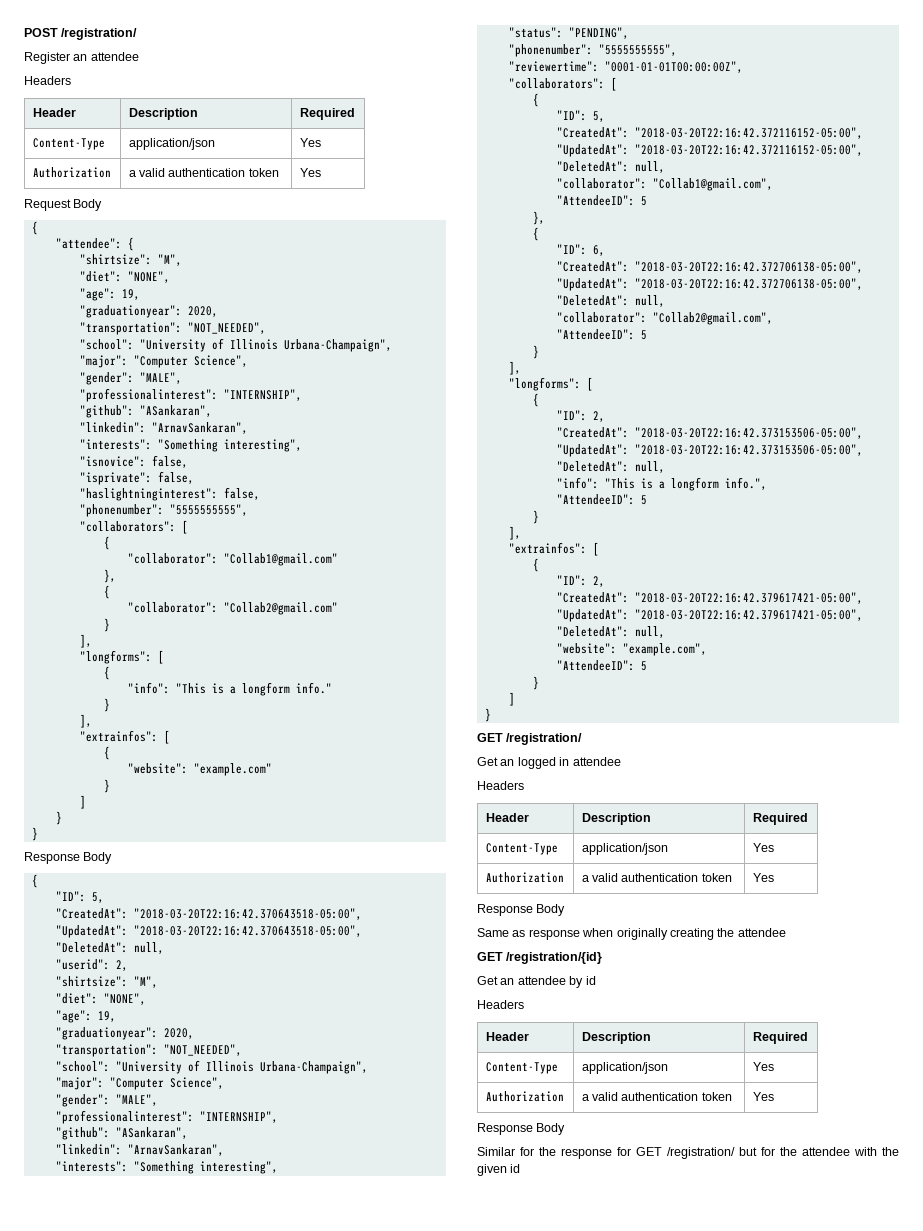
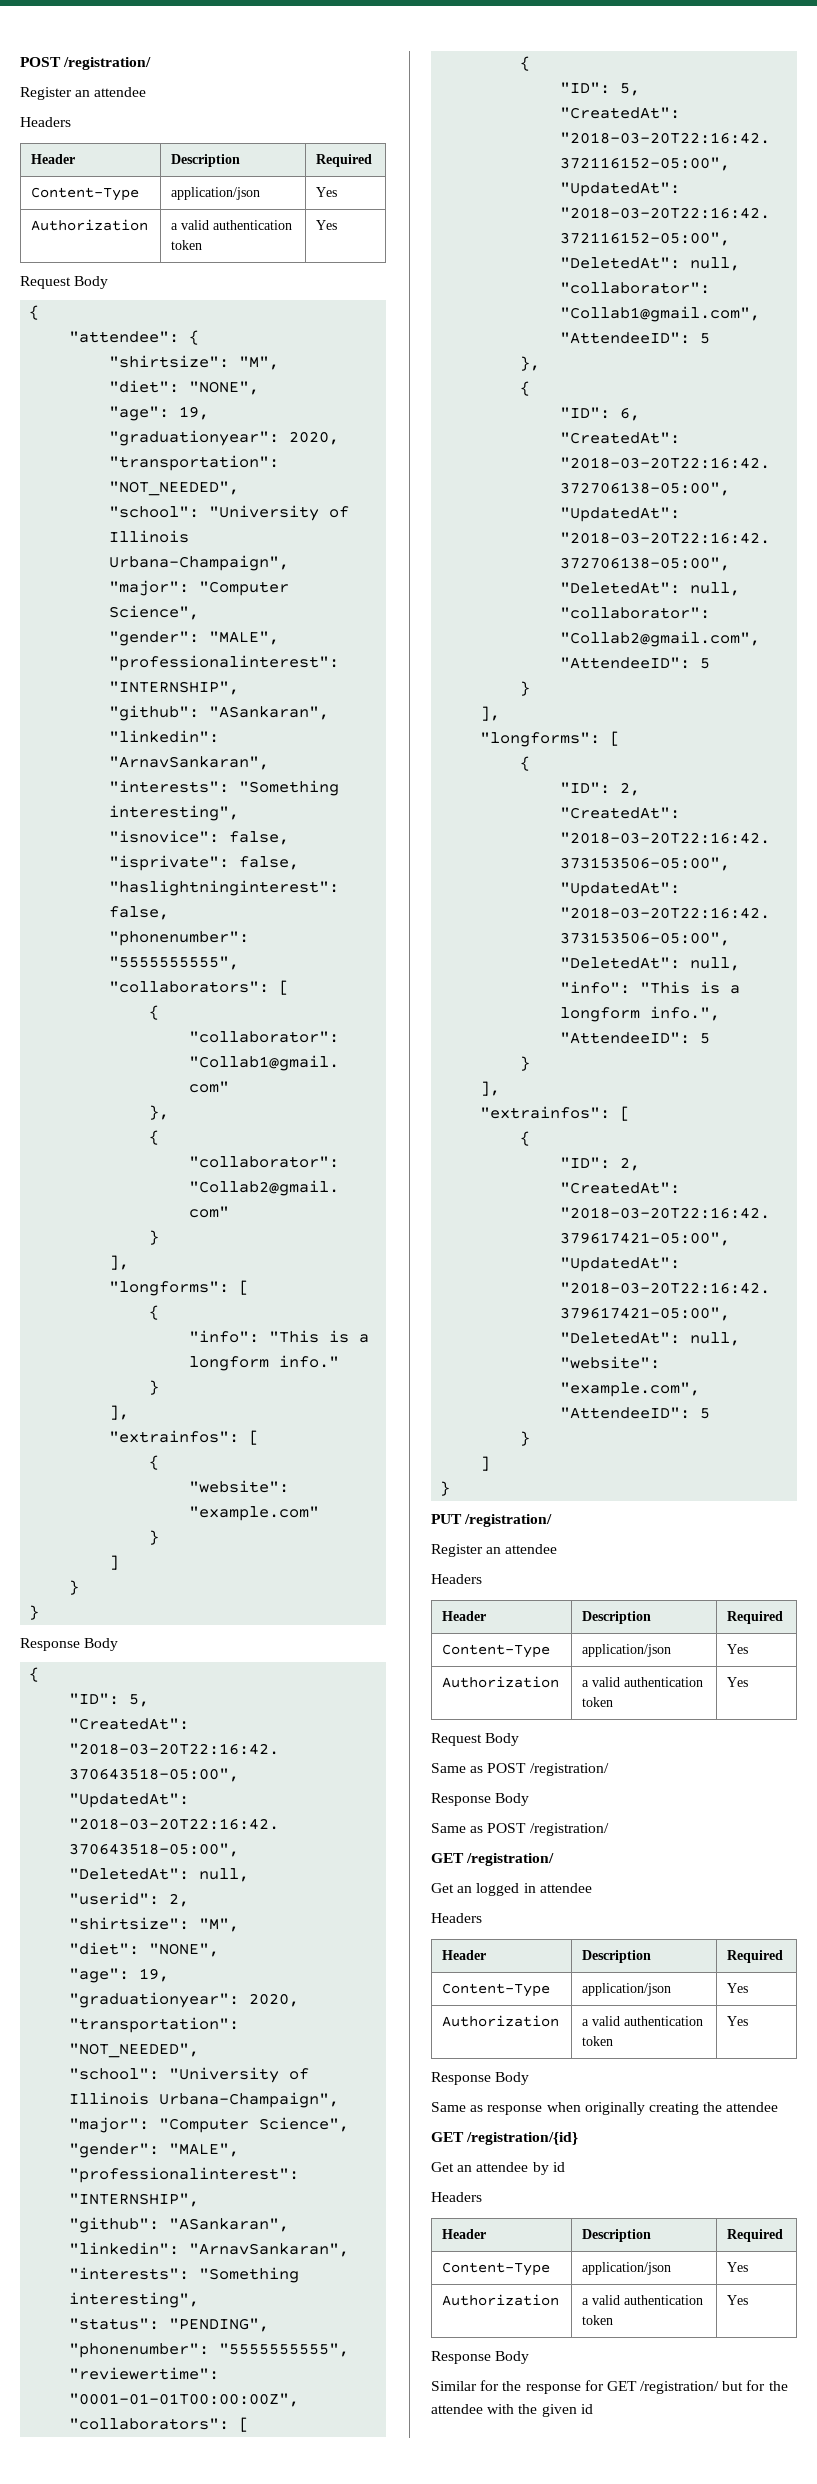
+ PUT /registration/
+ Register an attendee
+ Headers
+ Header | Description | Required
+ Content-Type | application/json | Yes
+ Authorization | a valid authentication token | Yes
+ Request Body
+ Same as POST /registration/
+ Response Body
+ Same as POST /registration/

